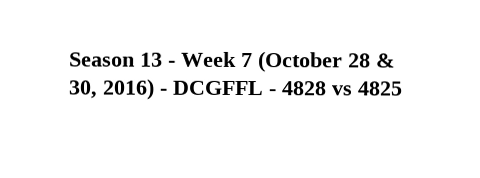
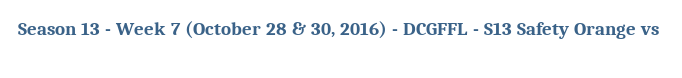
- Season 13 - Week 7 (October 28 & 30, 2016) - DCGFFL - 4828 vs 4825
+ Season 13 - Week 7 (October 28 & 30, 2016) - DCGFFL - S13 Safety Orange vs

